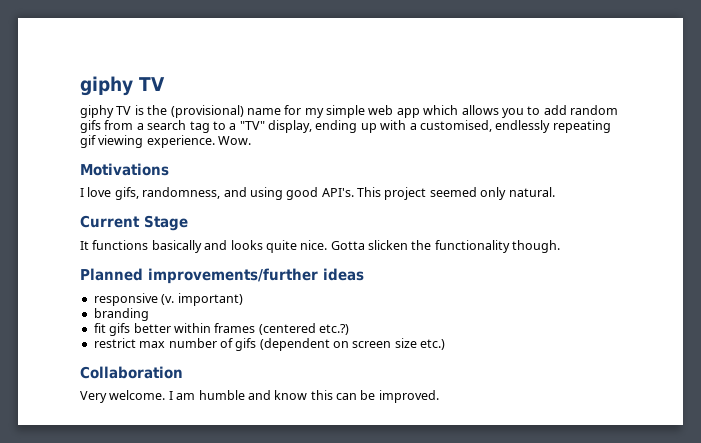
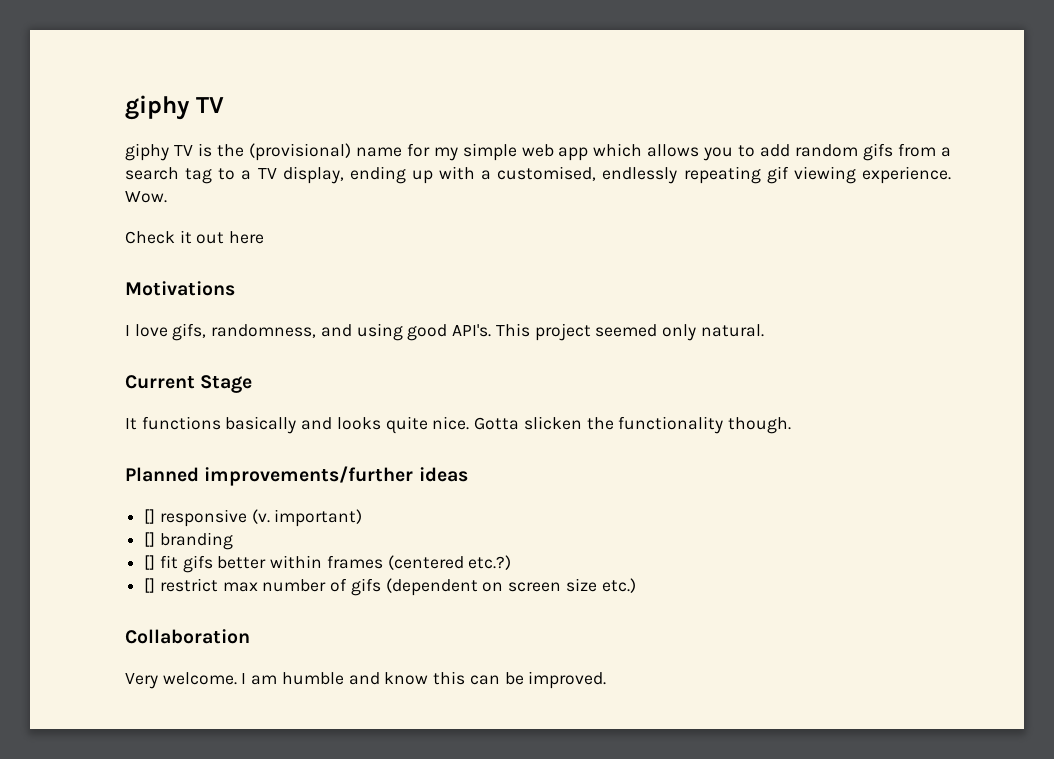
- giphy TV is the (provisional) name for my simple web app which allows you to add random gifs from a search tag to a "TV" display, ending up with a customised, endlessly repeating gif viewing experience.
+ giphy TV is the (provisional) name for my simple web app which allows you to add random gifs from a search tag to a TV display, ending up with a customised, endlessly repeating gif viewing experience.
+ Check it out here
- responsive (v. important)
+ [] responsive (v. important)
- branding
+ [] branding
- fit gifs better within frames (centered etc.?)
+ [] fit gifs better within frames (centered etc.?)
- restrict max number of gifs (dependent on screen size etc.)
+ [] restrict max number of gifs (dependent on screen size etc.)

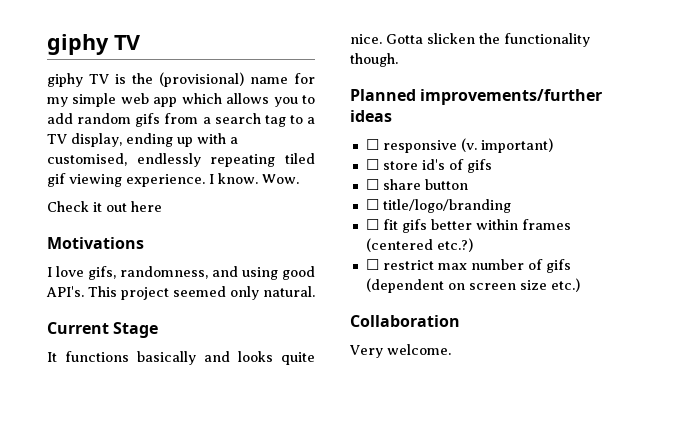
- giphy TV is the (provisional) name for my simple web app which allows you to add random gifs from a search tag to a TV display, ending up with a customised, endlessly repeating gif viewing experience.
+ giphy TV is the (provisional) name for my simple web app which allows you to add random gifs from a search tag to a TV display, ending up with a customised, endlessly repeating tiled gif viewing experience.
+ I know.
- [] responsive (v. important)
+ ☐ responsive (v. important)
- [] branding
- [] fit gifs better within frames (centered etc.?)
+ ☐ store id's of gifs
+ ☐ share button
+ ☐ title/logo/branding
+ ☐ fit gifs better within frames (centered etc.?)
- [] restrict max number of gifs (dependent on screen size etc.)
+ ☐ restrict max number of gifs (dependent on screen size etc.)
- I am humble and know this can be improved.

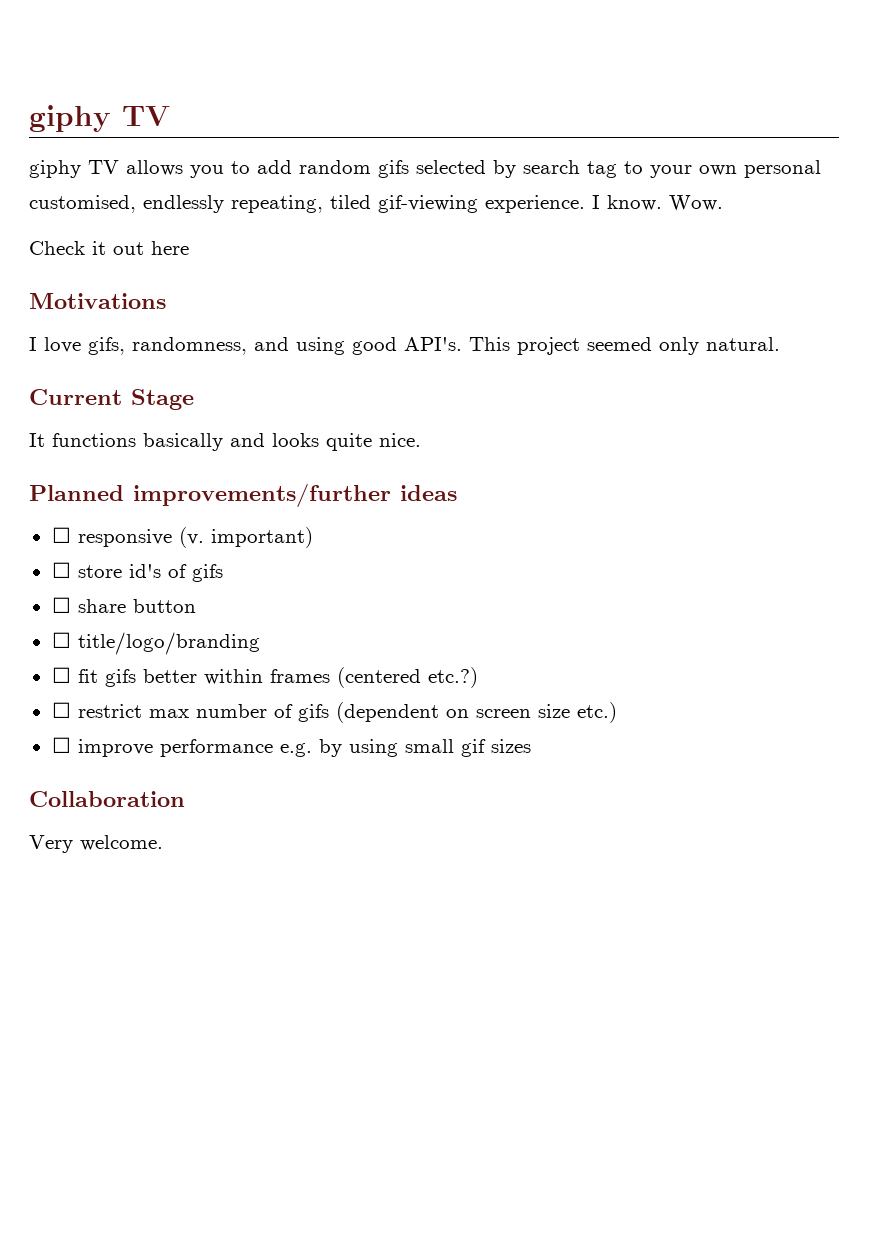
- giphy TV is the (provisional) name for my simple web app which allows you to add random gifs from a search tag to a TV display, ending up with a customised, endlessly repeating tiled gif viewing experience.
+ giphy TV allows you to add random gifs selected by search tag to your own personal customised, endlessly repeating, tiled gif-viewing experience.
- Gotta slicken the functionality though.
+ ☐ improve performance e.g. by using small gif sizes

